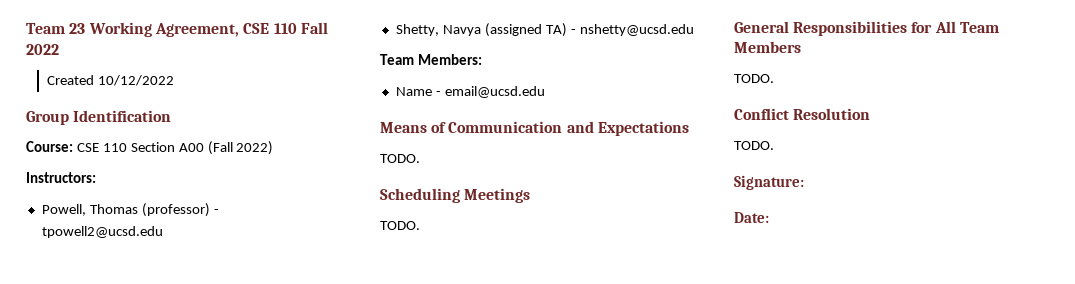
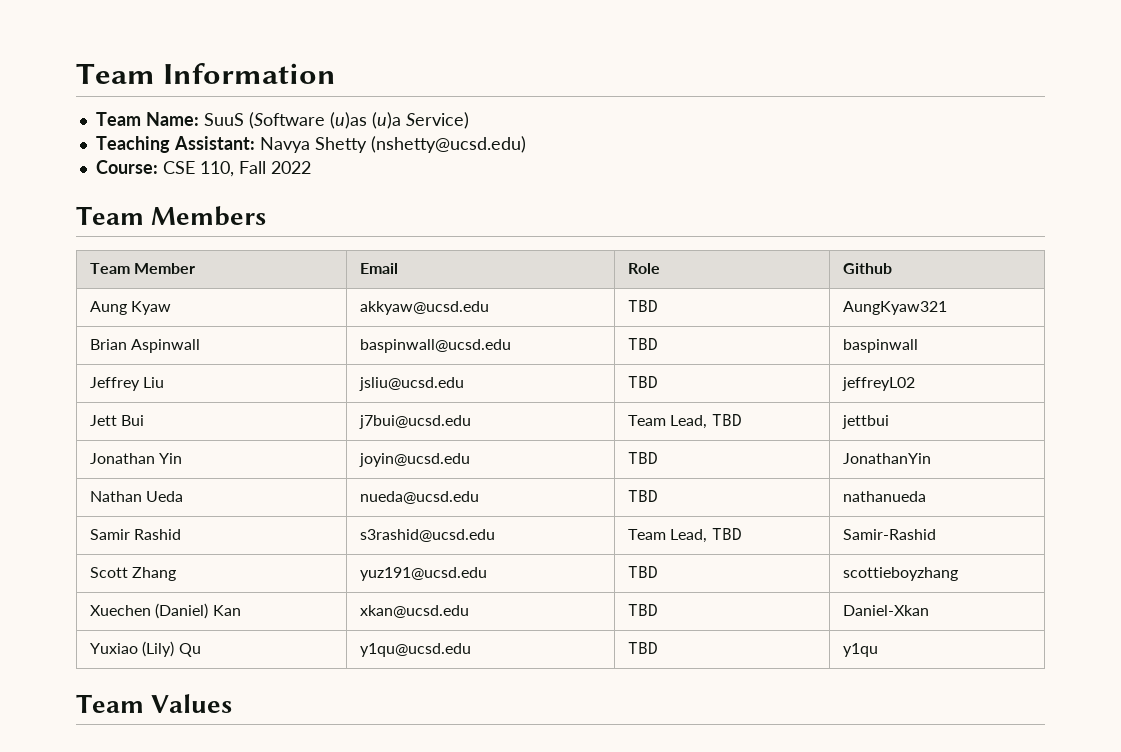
- Team 23 Working Agreement, CSE 110 Fall 2022
- Created 10/12/2022
- Group Identification
- Course: CSE 110 Section A00 (Fall 2022)
- Instructors:
- Powell, Thomas (professor) - tpowell2@ucsd.edu
- Shetty, Navya (assigned TA) - nshetty@ucsd.edu
- Team Members:
- Name - email@ucsd.edu
- Means of Communication and Expectations
- TODO.
- Scheduling Meetings
- TODO.
- General Responsibilities for All Team Members
- TODO.
- Conflict Resolution
- TODO.
- Signature:
- Date:
+ Team Information
+ Team Name: SuuS (Software (u)as (u)a Service)
+ Teaching Assistant: Navya Shetty (nshetty@ucsd.edu)
+ Course: CSE 110, Fall 2022
+ Team Members
+ Team Member | Email | Role | Github
+ Aung Kyaw | akkyaw@ucsd.edu | TBD | AungKyaw321
+ Brian Aspinwall | baspinwall@ucsd.edu | TBD | baspinwall
+ Jeffrey Liu | jsliu@ucsd.edu | TBD | jeffreyL02
+ Jett Bui | j7bui@ucsd.edu | Team Lead, TBD | jettbui
+ Jonathan Yin | joyin@ucsd.edu | TBD | JonathanYin
+ Nathan Ueda | nueda@ucsd.edu | TBD | nathanueda
+ Samir Rashid | s3rashid@ucsd.edu | Team Lead, TBD | Samir-Rashid
+ Scott Zhang | yuz191@ucsd.edu | TBD | scottieboyzhang
+ Xuechen (Daniel) Kan | xkan@ucsd.edu | TBD | Daniel-Xkan
+ Yuxiao (Lily) Qu | y1qu@ucsd.edu | TBD | y1qu
+ Team Values

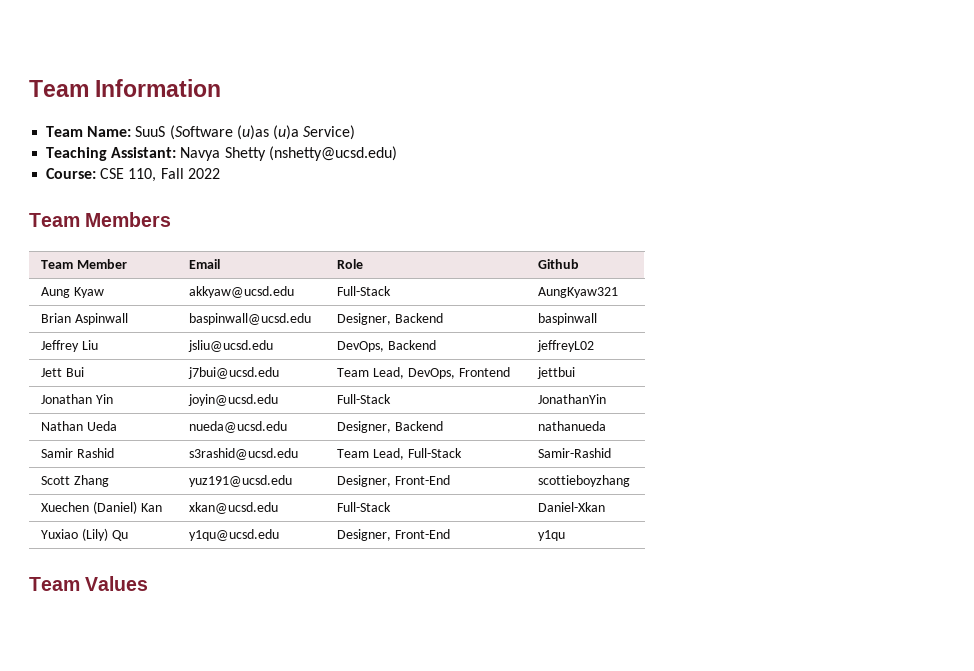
- Aung Kyaw | akkyaw@ucsd.edu | TBD | AungKyaw321
+ Aung Kyaw | akkyaw@ucsd.edu | Full-Stack | AungKyaw321
- Brian Aspinwall | baspinwall@ucsd.edu | TBD | baspinwall
+ Brian Aspinwall | baspinwall@ucsd.edu | Designer, Backend | baspinwall
- Jeffrey Liu | jsliu@ucsd.edu | TBD | jeffreyL02
+ Jeffrey Liu | jsliu@ucsd.edu | DevOps, Backend | jeffreyL02
- Jett Bui | j7bui@ucsd.edu | Team Lead, TBD | jettbui
+ Jett Bui | j7bui@ucsd.edu | Team Lead, DevOps, Frontend | jettbui
- Jonathan Yin | joyin@ucsd.edu | TBD | JonathanYin
+ Jonathan Yin | joyin@ucsd.edu | Full-Stack | JonathanYin
- Nathan Ueda | nueda@ucsd.edu | TBD | nathanueda
+ Nathan Ueda | nueda@ucsd.edu | Designer, Backend | nathanueda
- Samir Rashid | s3rashid@ucsd.edu | Team Lead, TBD | Samir-Rashid
+ Samir Rashid | s3rashid@ucsd.edu | Team Lead, Full-Stack | Samir-Rashid
- Scott Zhang | yuz191@ucsd.edu | TBD | scottieboyzhang
+ Scott Zhang | yuz191@ucsd.edu | Designer, Front-End | scottieboyzhang
- Xuechen (Daniel) Kan | xkan@ucsd.edu | TBD | Daniel-Xkan
+ Xuechen (Daniel) Kan | xkan@ucsd.edu | Full-Stack | Daniel-Xkan
- Yuxiao (Lily) Qu | y1qu@ucsd.edu | TBD | y1qu
+ Yuxiao (Lily) Qu | y1qu@ucsd.edu | Designer, Front-End | y1qu

